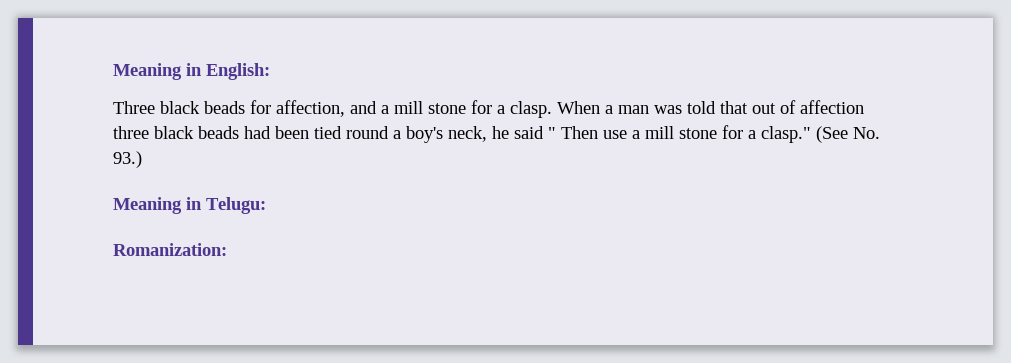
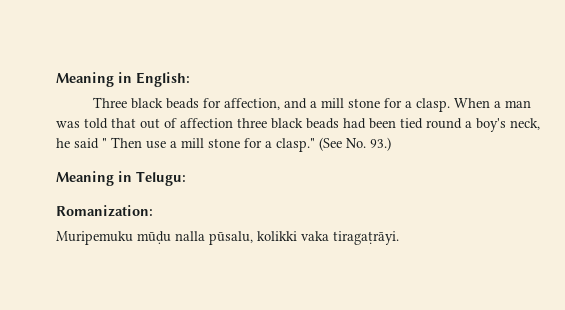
+ Muripemuku mūḍu nalla pūsalu, kolikki vaka tiragaṭrāyi.

